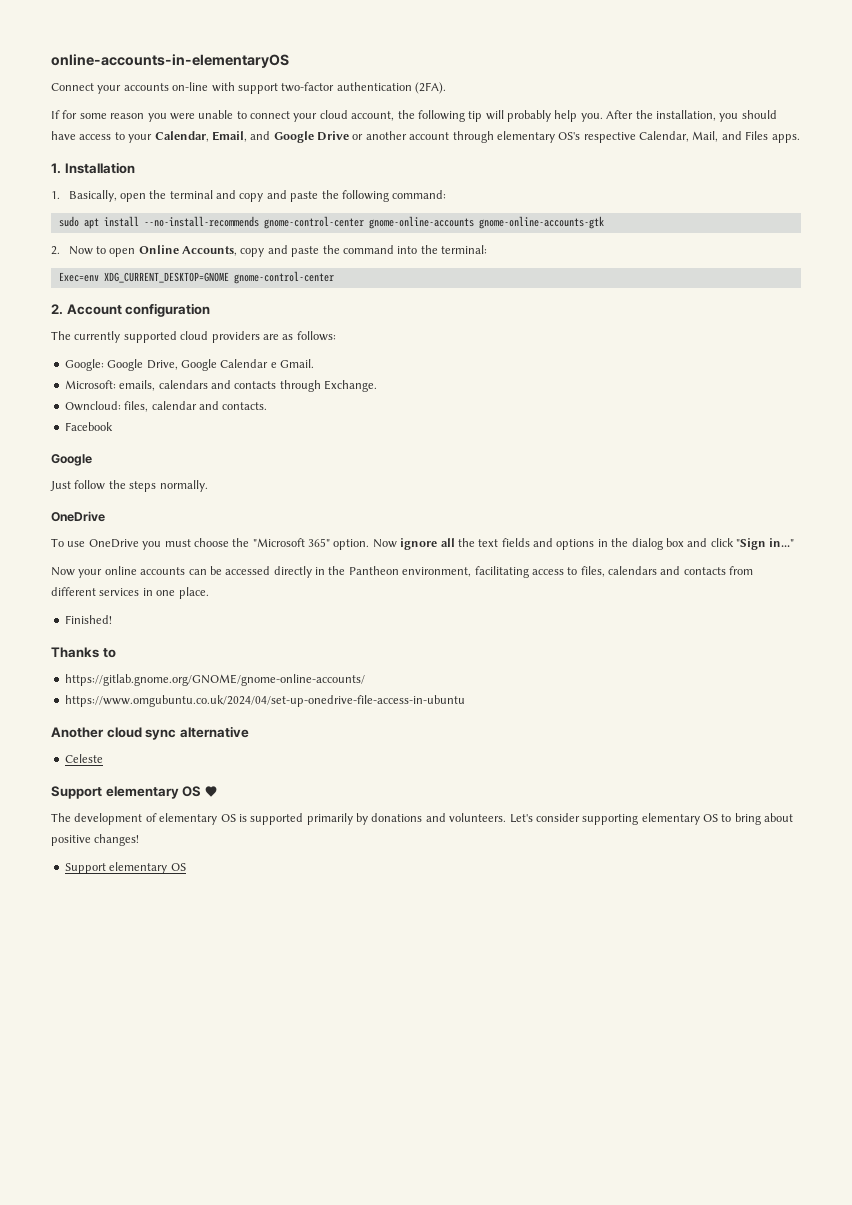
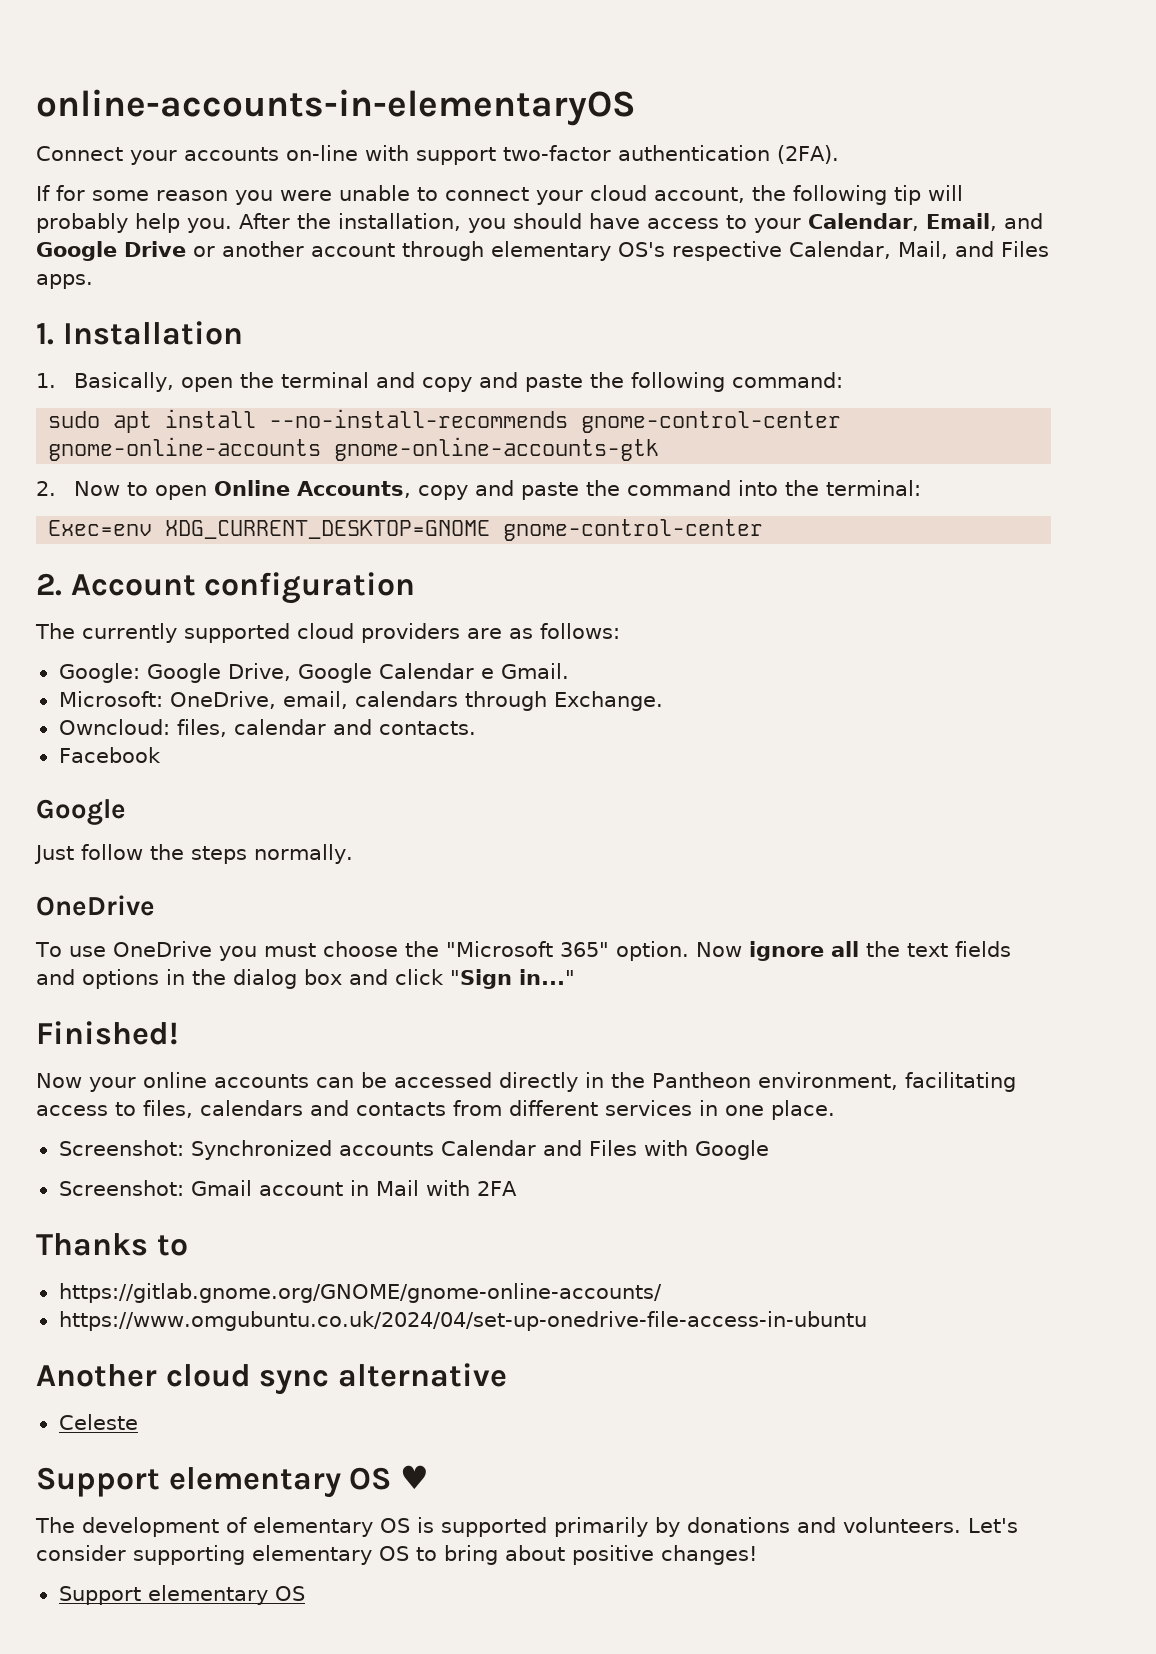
- Microsoft: emails, calendars and contacts through Exchange.
+ Microsoft: OneDrive, email, calendars through Exchange.
+ Finished!
- Finished!
+ Screenshot: Synchronized accounts Calendar and Files with Google
+ Screenshot: Gmail account in Mail with 2FA

